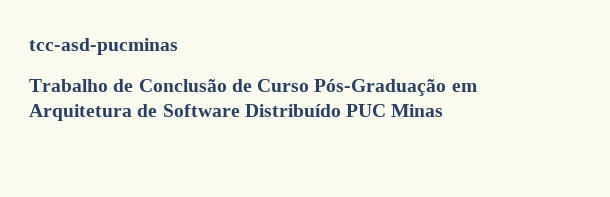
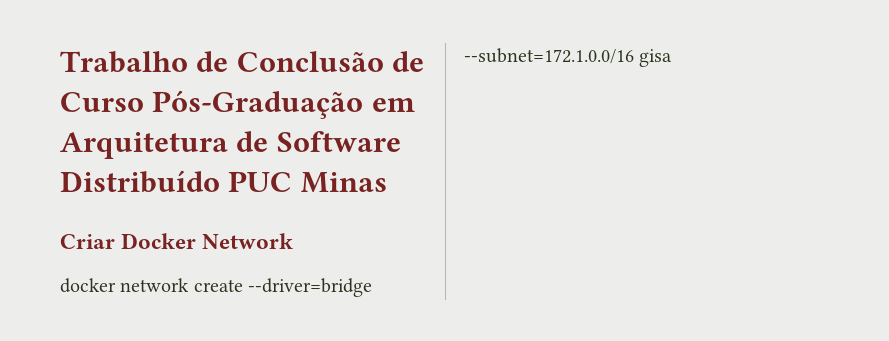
- tcc-asd-pucminas
+ Criar Docker Network
+ docker network create --driver=bridge --subnet=172.1.0.0/16 gisa

